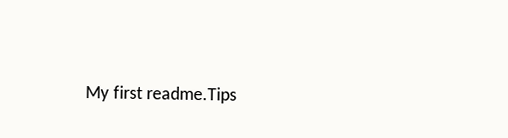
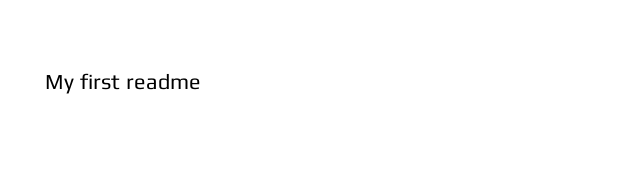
- My first readme.Tips
+ My first readme

